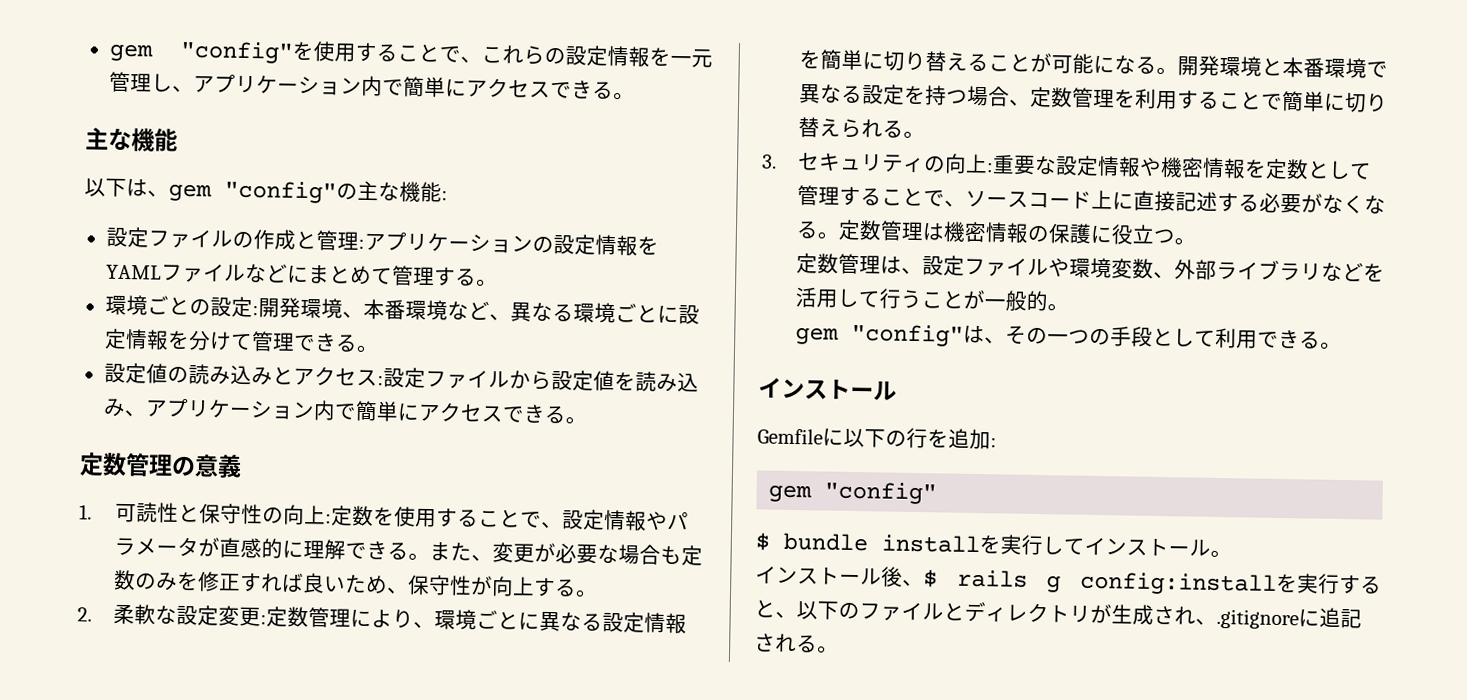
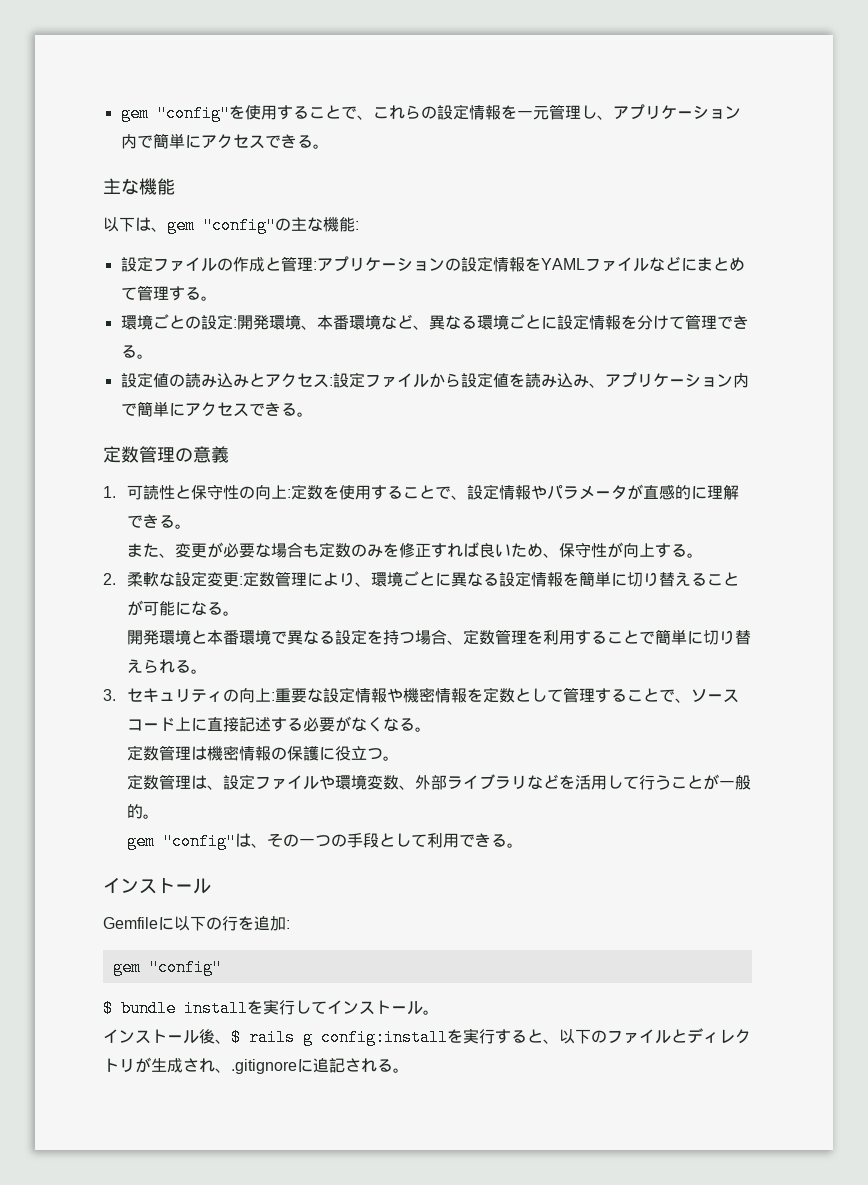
- 1.可読性と保守性の向上:定数を使用することで、設定情報やパラメータが直感的に理解できる。また、変更が必要な場合も定数のみを修正すれば良いため、保守性が向上する。
+ 1.可読性と保守性の向上:定数を使用することで、設定情報やパラメータが直感的に理解できる。
+ また、変更が必要な場合も定数のみを修正すれば良いため、保守性が向上する。
- 2.柔軟な設定変更:定数管理により、環境ごとに異なる設定情報を簡単に切り替えることが可能になる。開発環境と本番環境で異なる設定を持つ場合、定数管理を利用することで簡単に切り替えられる。
+ 2.柔軟な設定変更:定数管理により、環境ごとに異なる設定情報を簡単に切り替えることが可能になる。
+ 開発環境と本番環境で異なる設定を持つ場合、定数管理を利用することで簡単に切り替えられる。
- 3.セキュリティの向上:重要な設定情報や機密情報を定数として管理することで、ソースコード上に直接記述する必要がなくなる。定数管理は機密情報の保護に役立つ。
+ 3.セキュリティの向上:重要な設定情報や機密情報を定数として管理することで、ソースコード上に直接記述する必要がなくなる。
+ 定数管理は機密情報の保護に役立つ。

